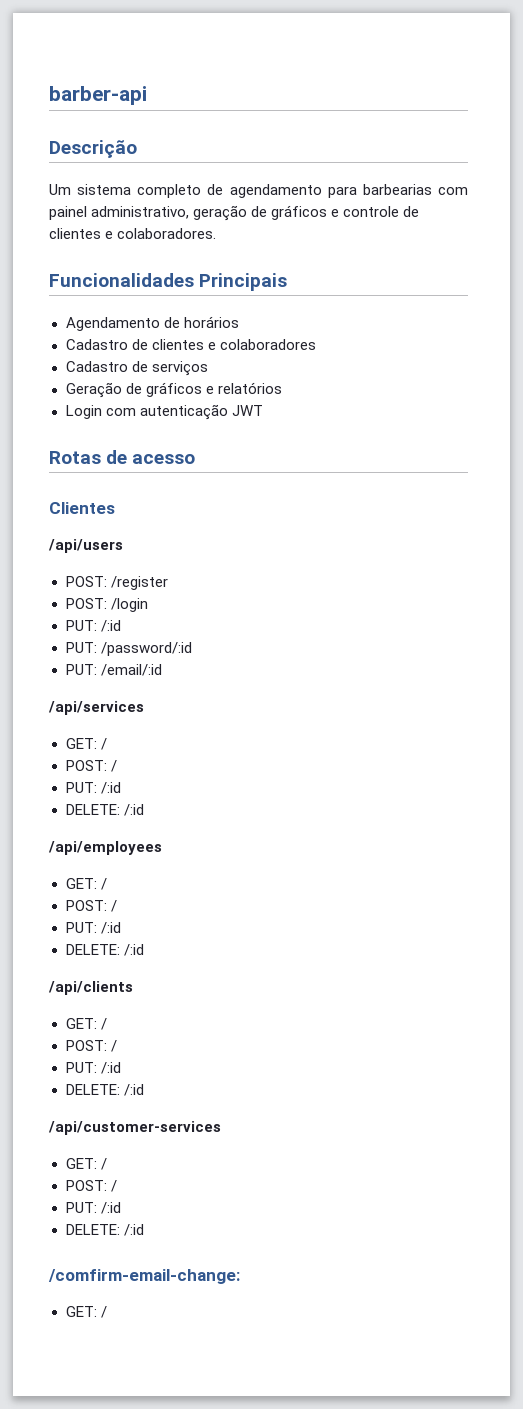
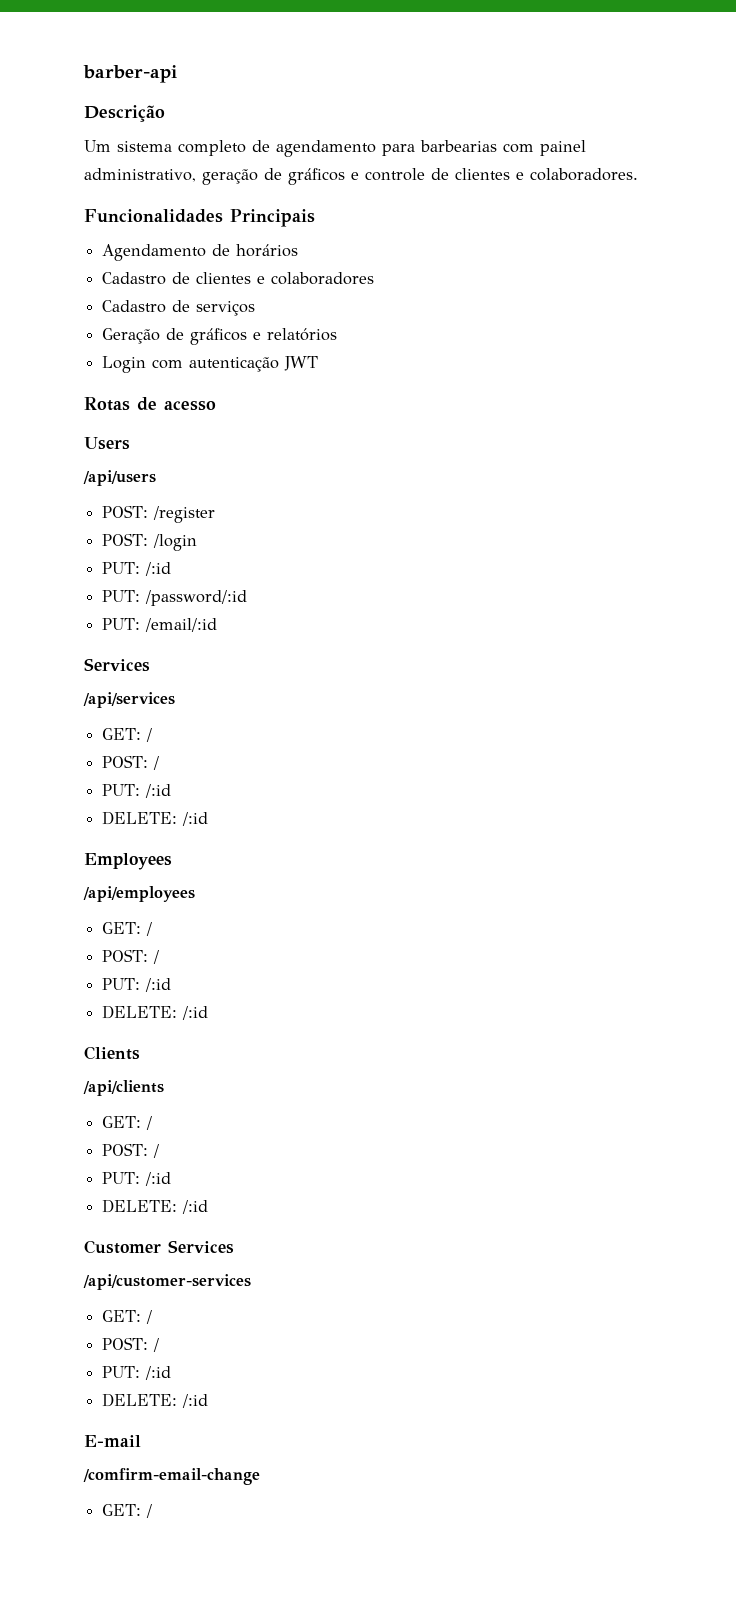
- Clientes
+ Users
  PUT: /email/:id
+ Services
+ Employees
+ Clients
+ Customer Services
- /comfirm-email-change:
+ E-mail
+ /comfirm-email-change

